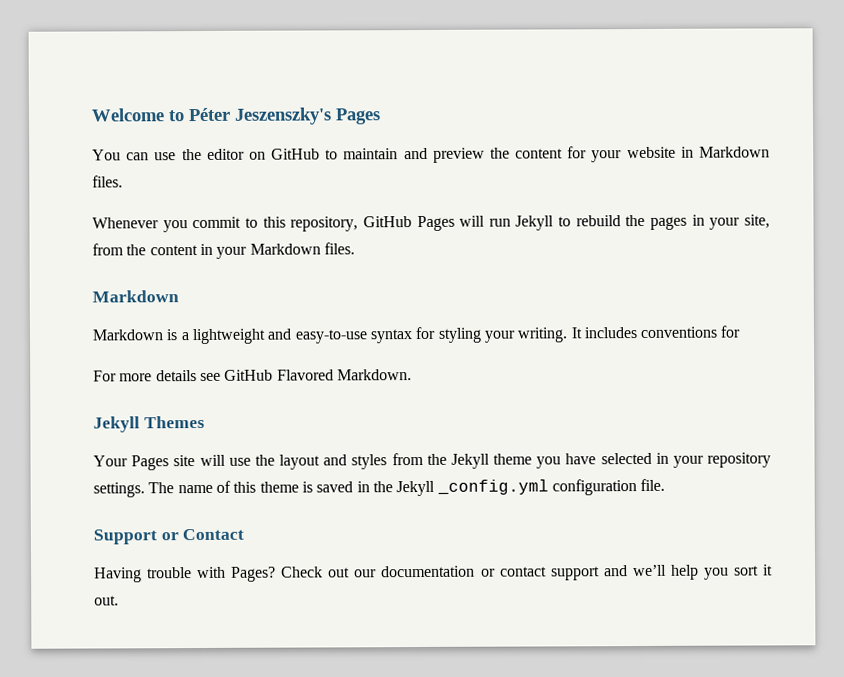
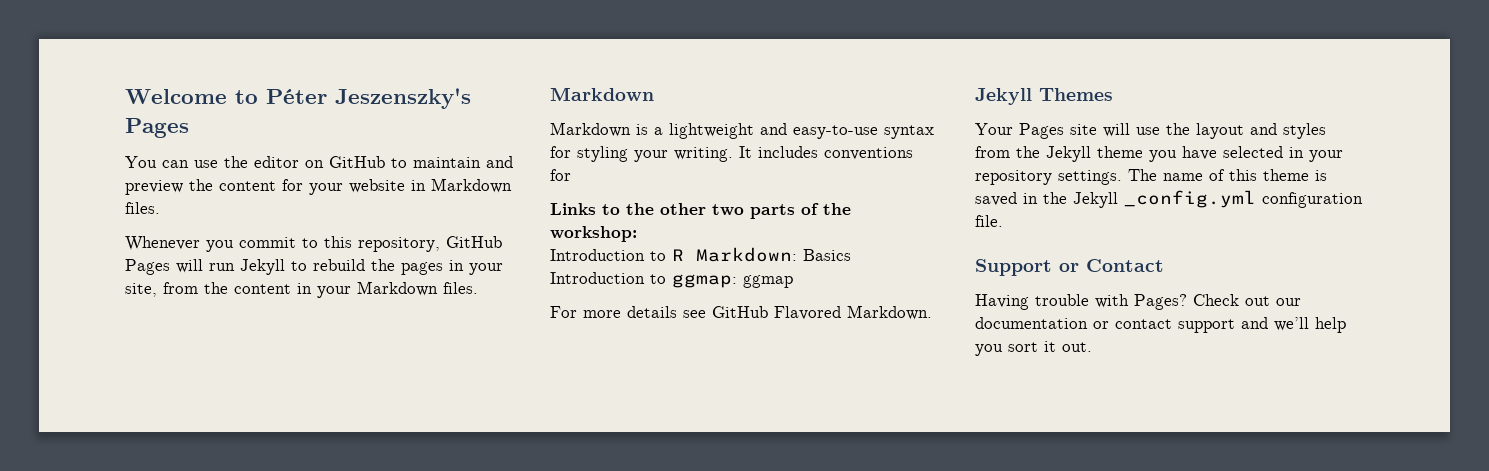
+ Links to the other two parts of the workshop:
+ Introduction to R Markdown: Basics Introduction to ggmap: ggmap

